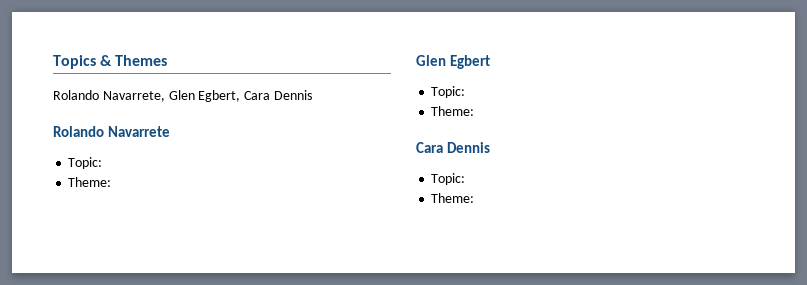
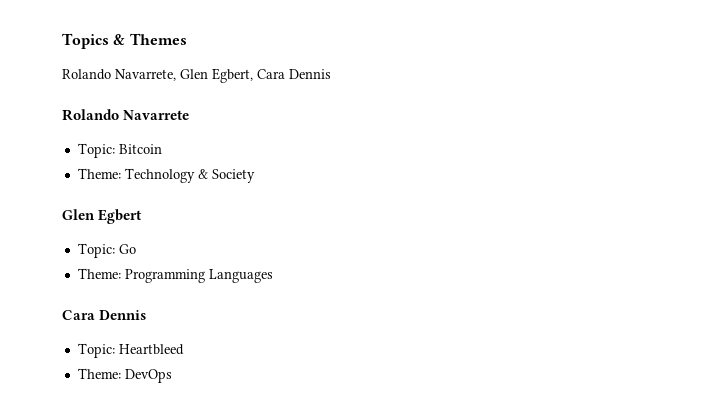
  Rolando Navarrete
- Topic:
- Theme:
+ Topic: Bitcoin
+ Theme: Technology & Society
  Glen Egbert
- Topic:
- Theme:
+ Topic: Go
+ Theme: Programming Languages
  Cara Dennis
- Topic:
- Theme:
+ Topic: Heartbleed
+ Theme: DevOps

